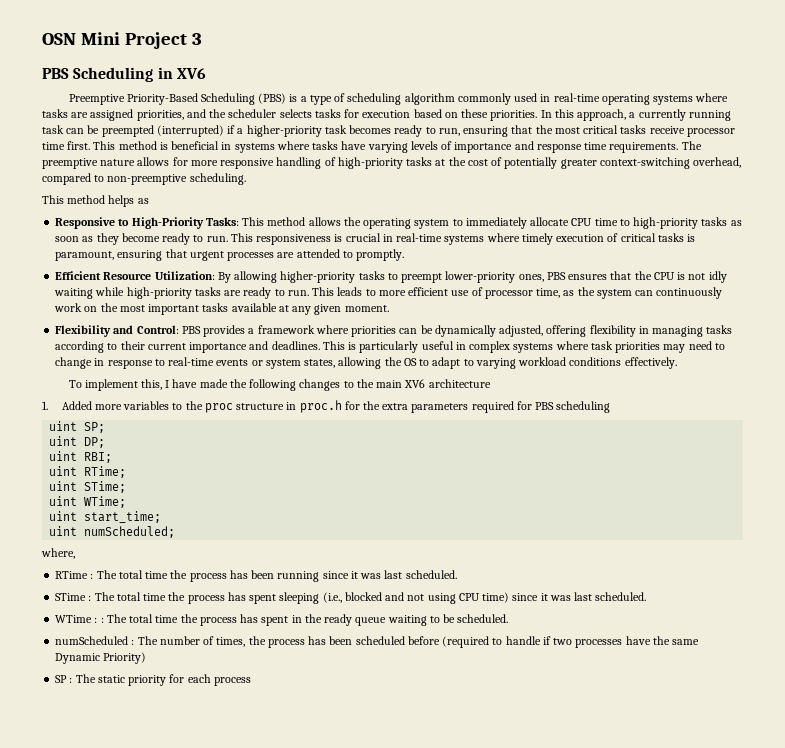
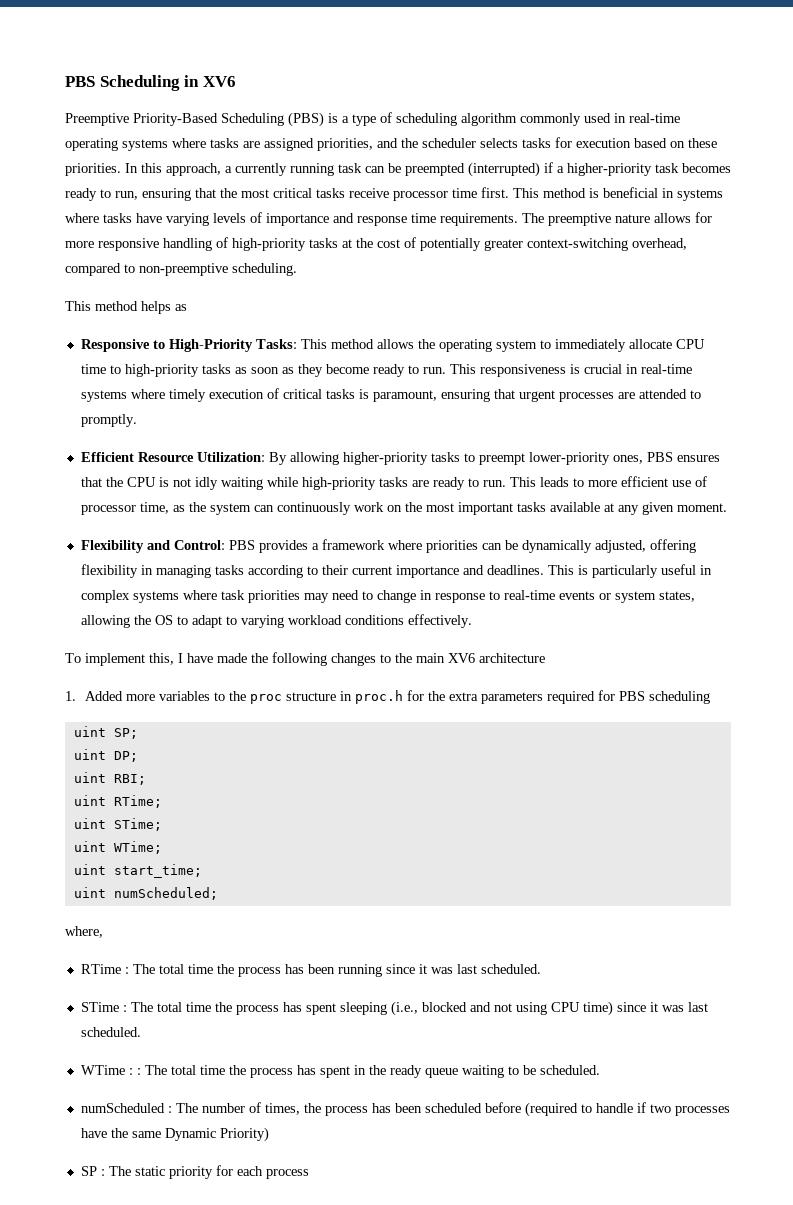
- OSN Mini Project 3

